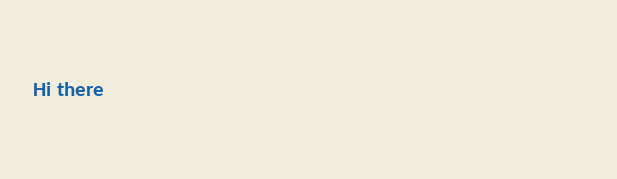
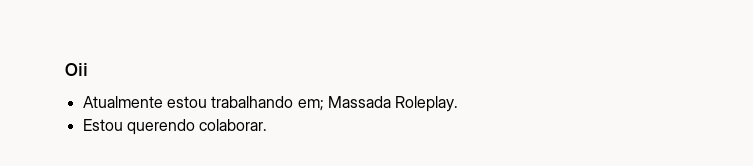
- Hi there
+ Oii
+ Atualmente estou trabalhando em; Massada Roleplay.
+ Estou querendo colaborar.

